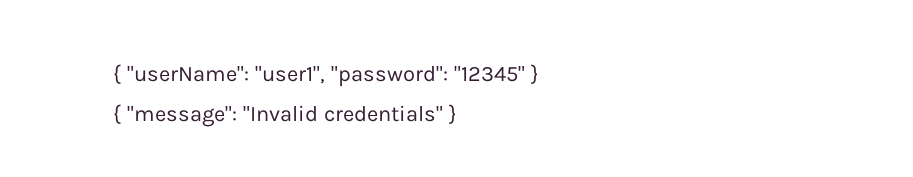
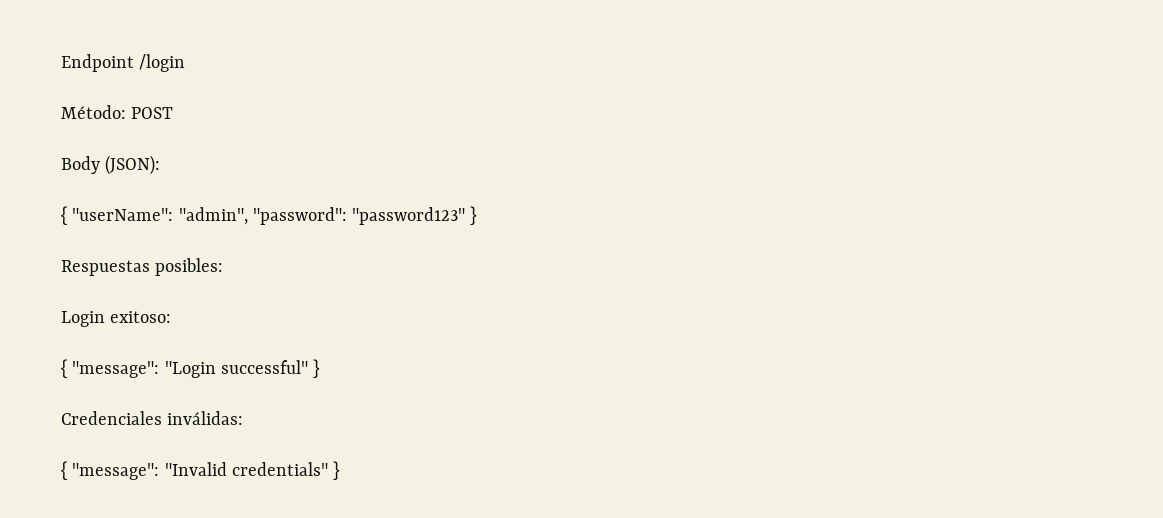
- { "userName": "user1", "password": "12345" }
+ Endpoint /login
+ Método: POST
+ Body (JSON):
+ { "userName": "admin", "password": "password123" }
+ Respuestas posibles:
+ Login exitoso:
+ { "message": "Login successful" }
+ Credenciales inválidas:

